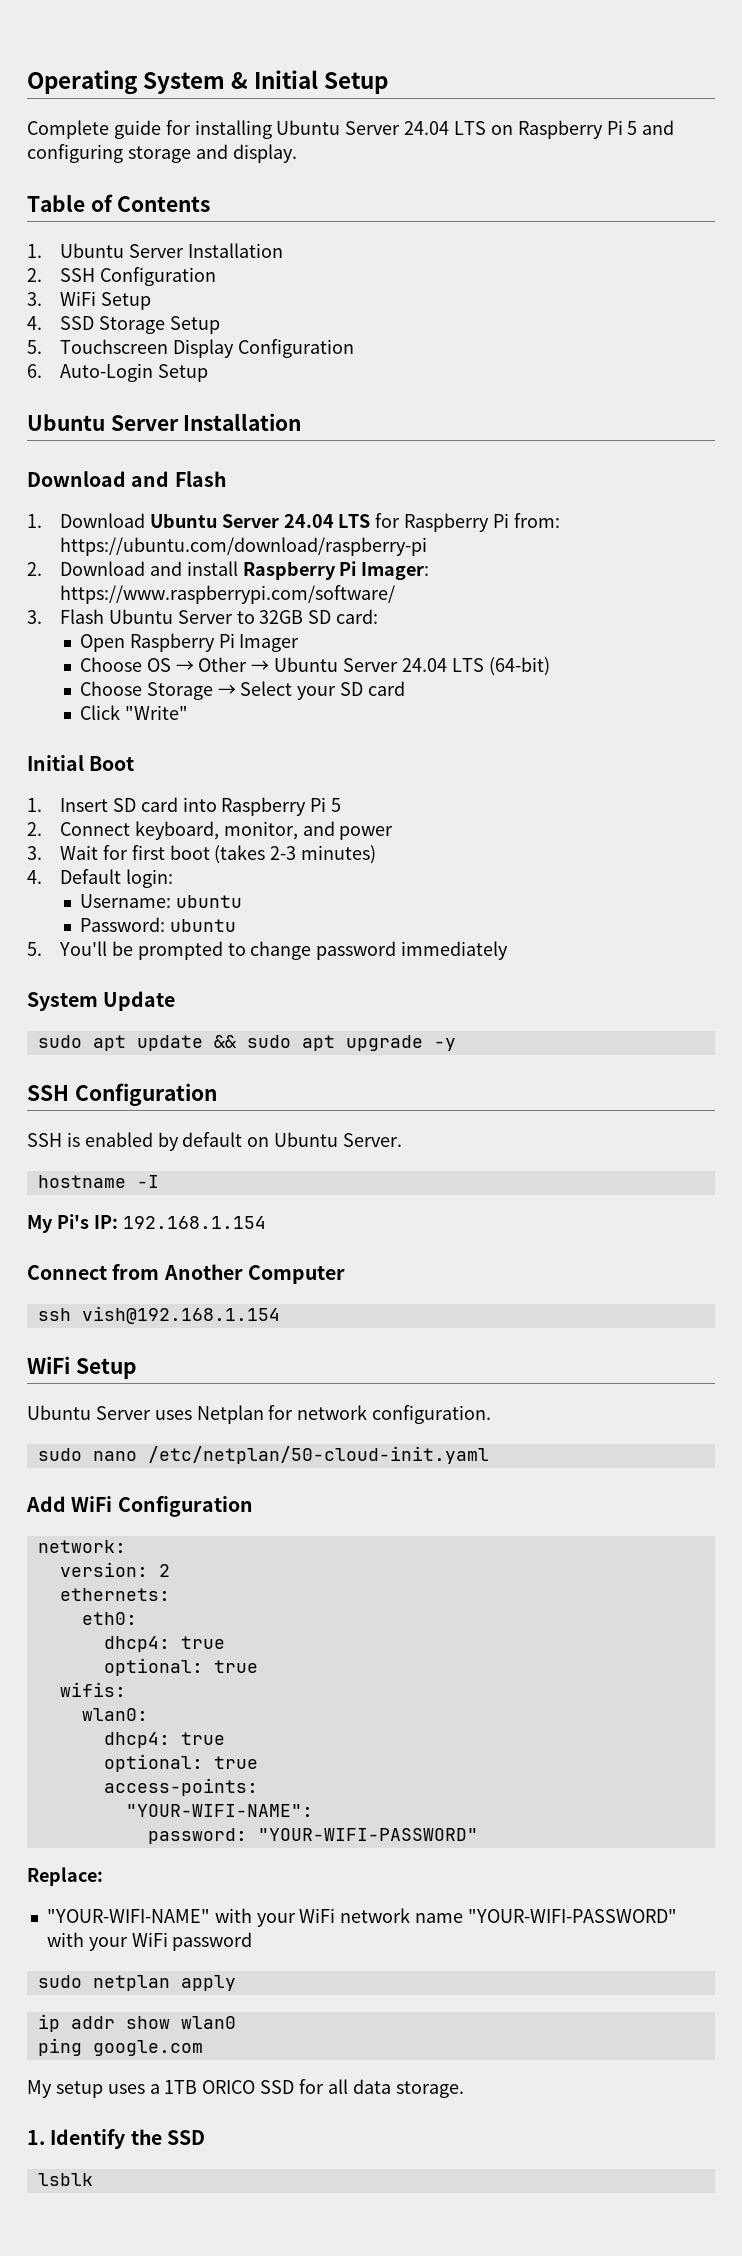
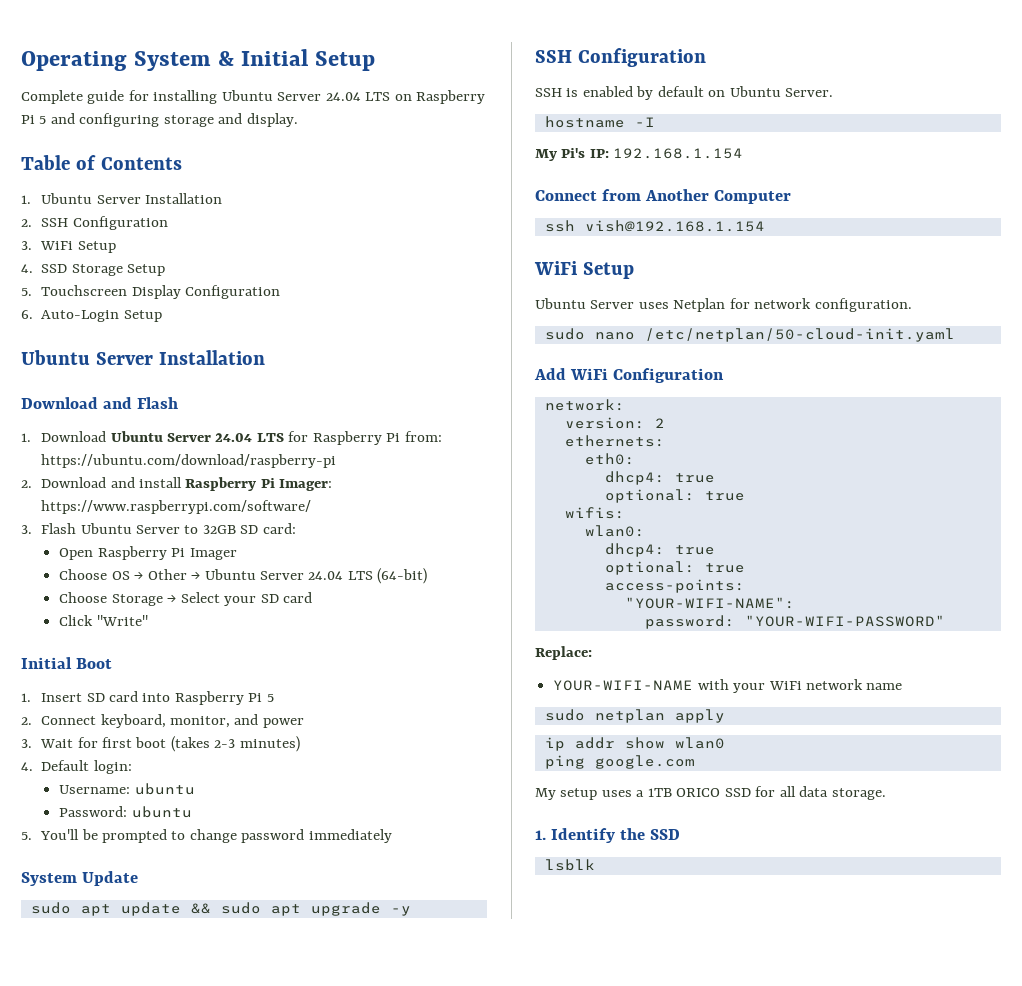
- "YOUR-WIFI-NAME" with your WiFi network name "YOUR-WIFI-PASSWORD" with your WiFi password
+ YOUR-WIFI-NAME with your WiFi network name

